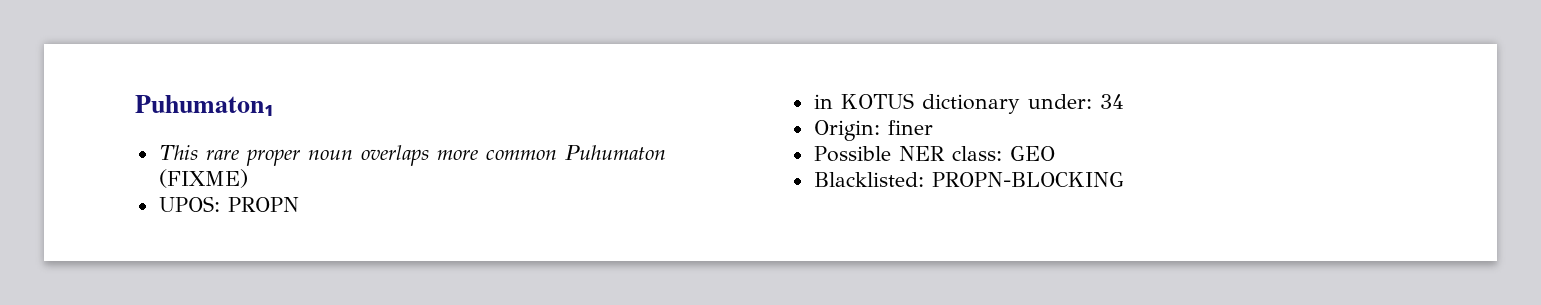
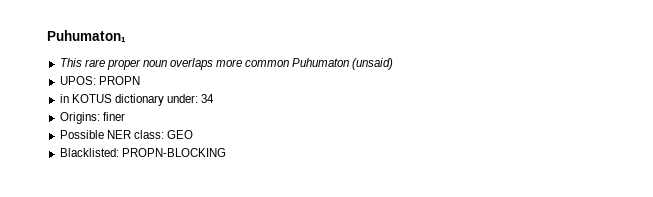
- This rare proper noun overlaps more common Puhumaton (FIXME)
+ This rare proper noun overlaps more common Puhumaton (unsaid)
- Origin: finer
+ Origins: finer

